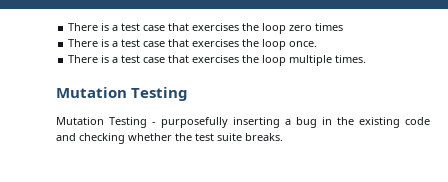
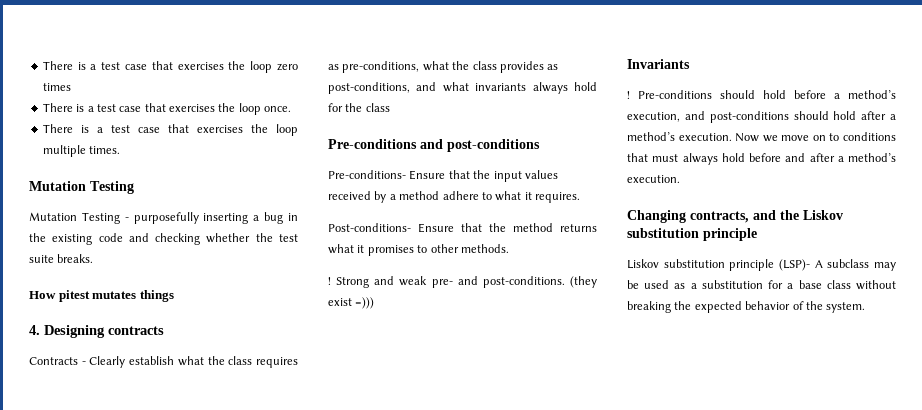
+ How pitest mutates things
+ 4. Designing contracts
+ Contracts - Clearly establish what the class requires as pre-conditions, what the class provides as post-conditions, and what invariants always hold for the class
+ Pre-conditions and post-conditions
+ Pre-conditions- Ensure that the input values received by a method adhere to what it requires.
+ Post-conditions- Ensure that the method returns what it promises to other methods.
+ ! Strong and weak pre- and post-conditions. (they exist =)))
+ Invariants
+ ! Pre-conditions should hold before a method’s execution, and post-conditions should hold after a method’s execution. Now we move on to conditions that must always hold before and after a method’s execution.
+ Changing contracts, and the Liskov substitution principle
+ Liskov substitution principle (LSP)- A subclass may be used as a substitution for a base class without breaking the expected behavior of the system.

